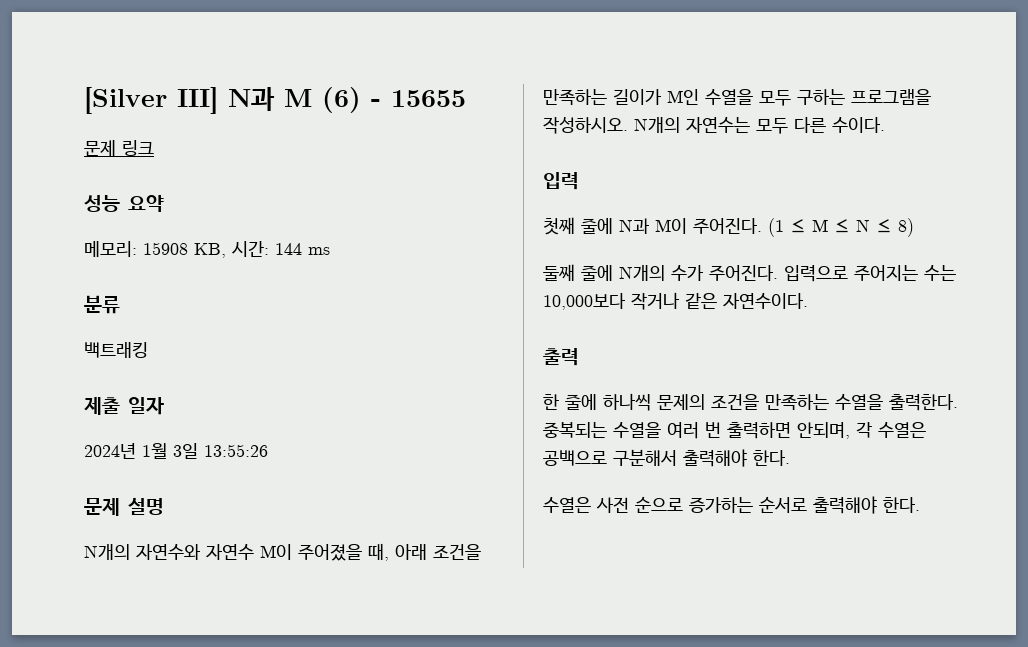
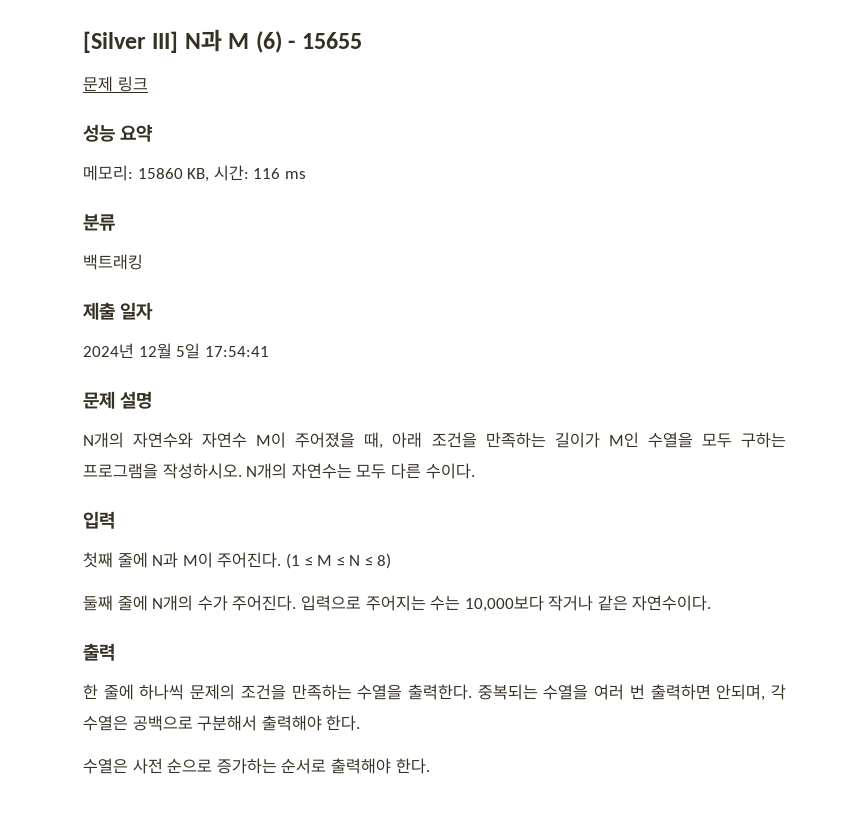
- 메모리: 15908 KB, 시간: 144 ms
+ 메모리: 15860 KB, 시간: 116 ms
- 2024년 1월 3일 13:55:26
+ 2024년 12월 5일 17:54:41

